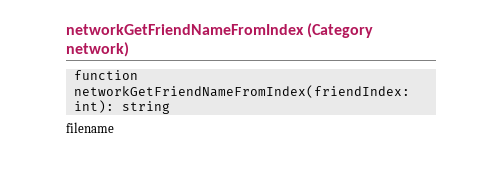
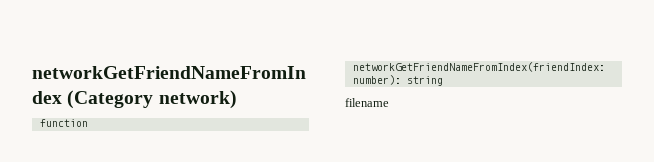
- function networkGetFriendNameFromIndex(friendIndex: int): string
+ function networkGetFriendNameFromIndex(friendIndex: number): string

